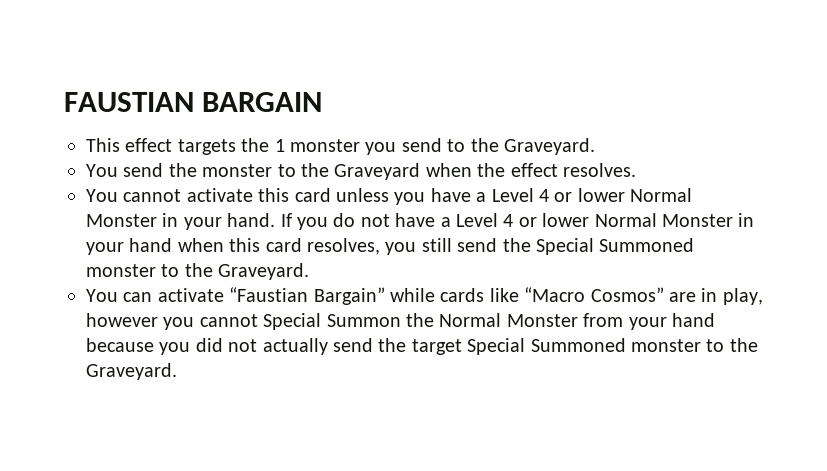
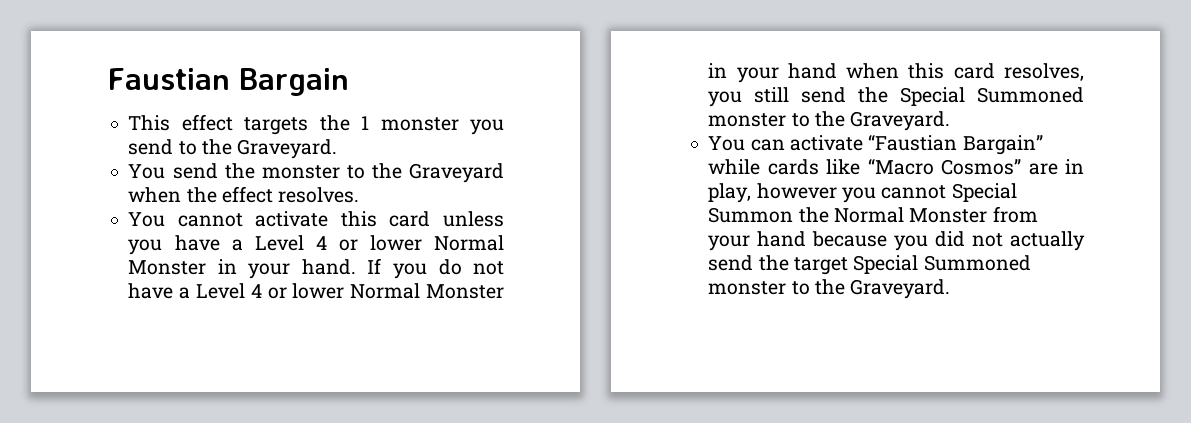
- FAUSTIAN BARGAIN
+ Faustian Bargain

